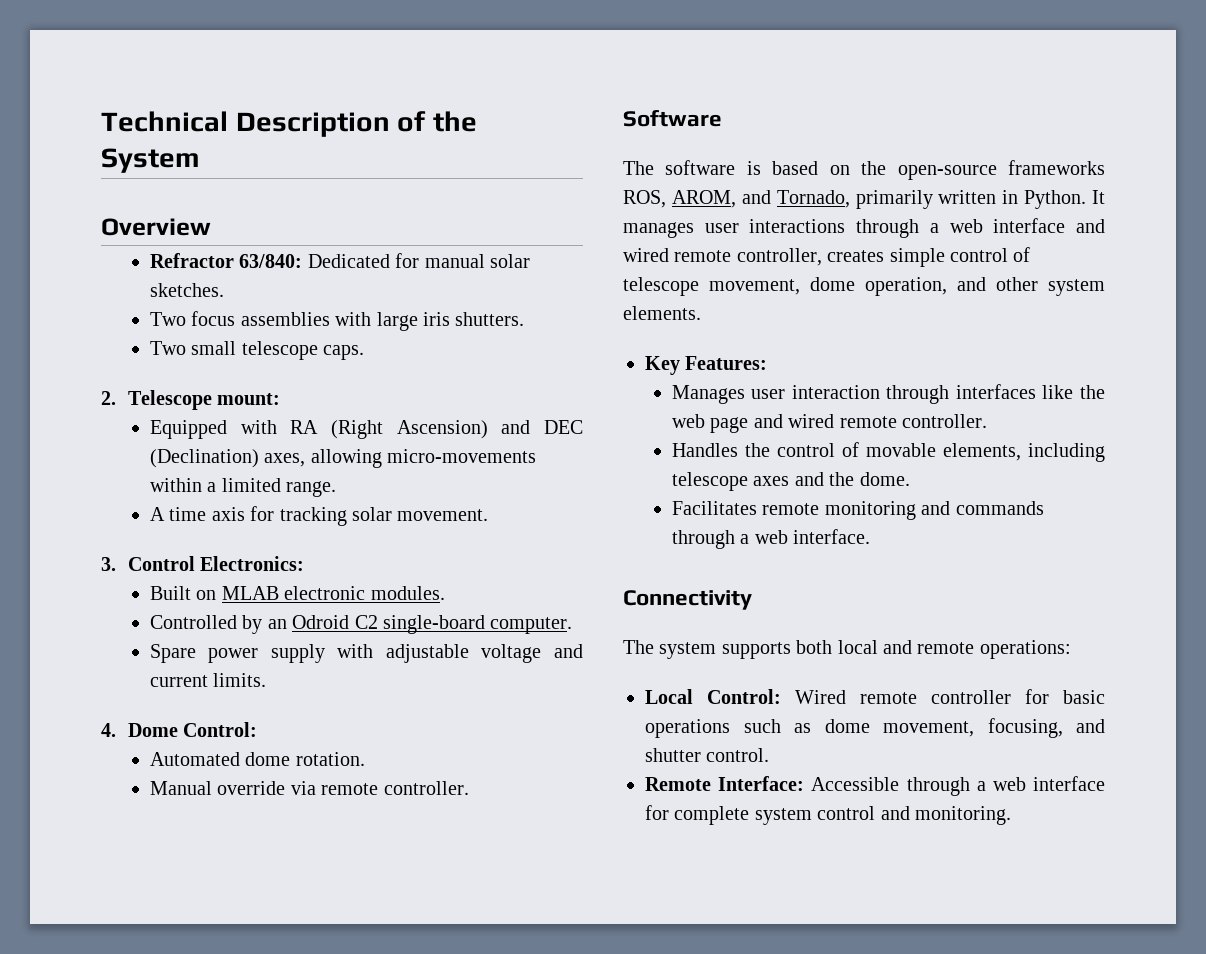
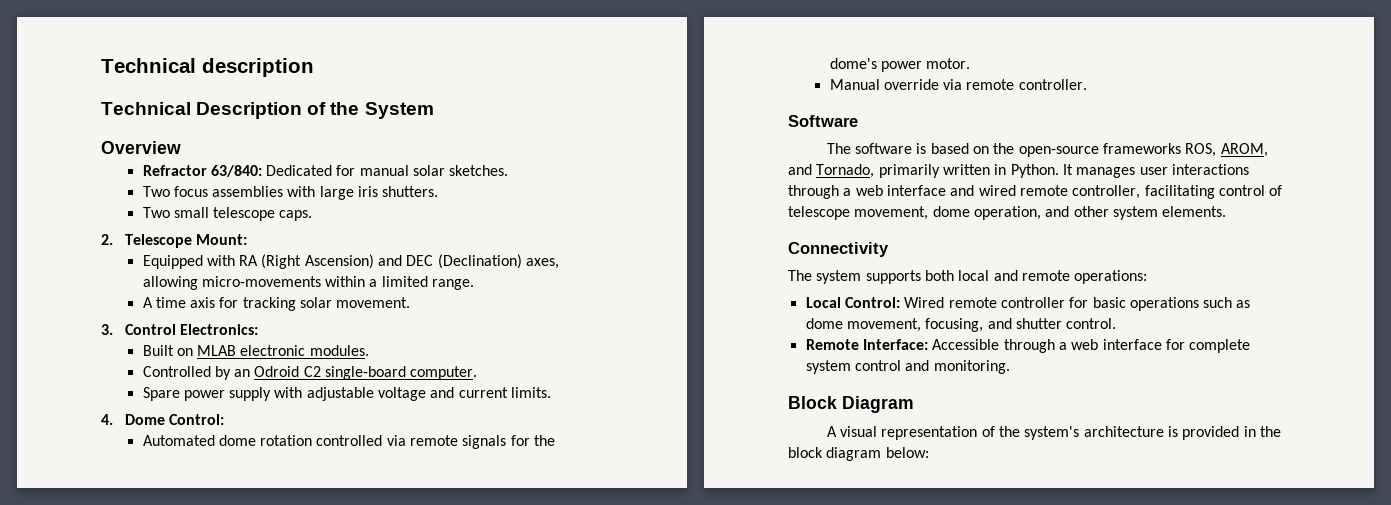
+ Technical description
- 2. Telescope mount:
+ 2. Telescope Mount:
- Automated dome rotation.
+ Automated dome rotation controlled via remote signals for the dome's power motor.
- It manages user interactions through a web interface and wired remote controller, creates simple control of telescope movement, dome operation, and other system elements.
+ It manages user interactions through a web interface and wired remote controller, facilitating control of telescope movement, dome operation, and other system elements.
- Key Features:
- Manages user interaction through interfaces like the web page and wired remote controller.
- Handles the control of movable elements, including telescope axes and the dome.
- Facilitates remote monitoring and commands through a web interface.
+ Block Diagram
+ A visual representation of the system's architecture is provided in the block diagram below:

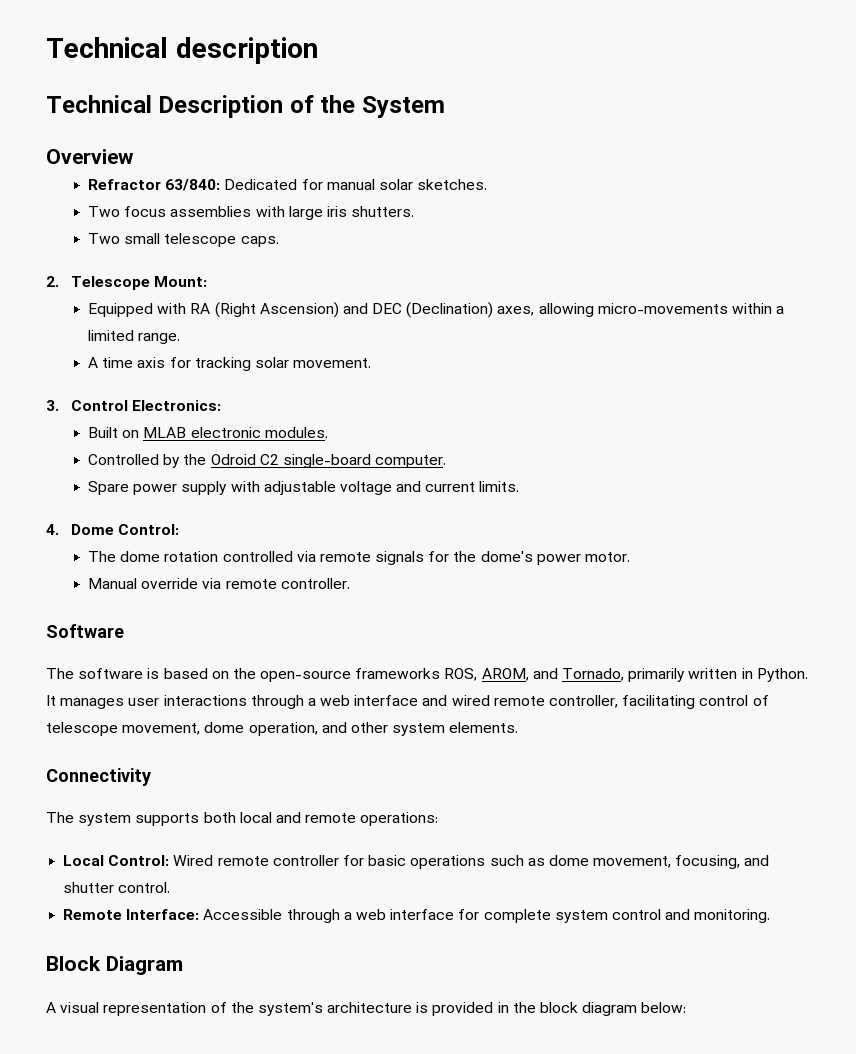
- Controlled by an Odroid C2 single-board computer.
+ Controlled by the Odroid C2 single-board computer.
- Automated dome rotation controlled via remote signals for the dome's power motor.
+ The dome rotation controlled via remote signals for the dome's power motor.

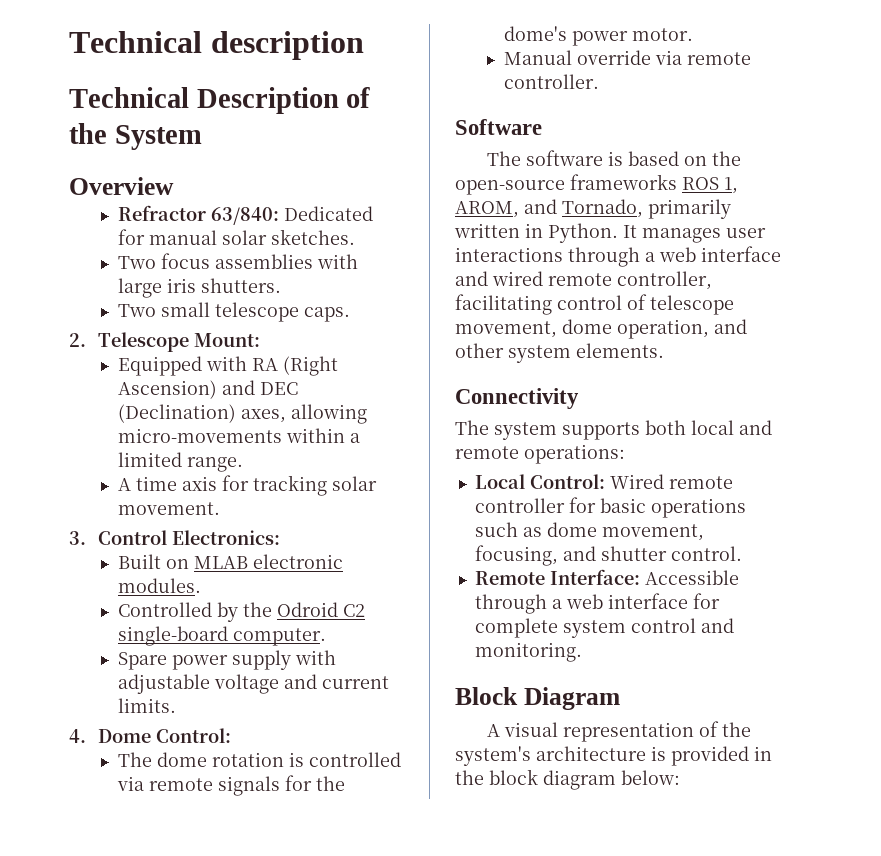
- The dome rotation controlled via remote signals for the dome's power motor.
+ The dome rotation is controlled via remote signals for the dome's power motor.
- The software is based on the open-source frameworks ROS, AROM, and Tornado, primarily written in Python.
+ The software is based on the open-source frameworks ROS 1, AROM, and Tornado, primarily written in Python.

